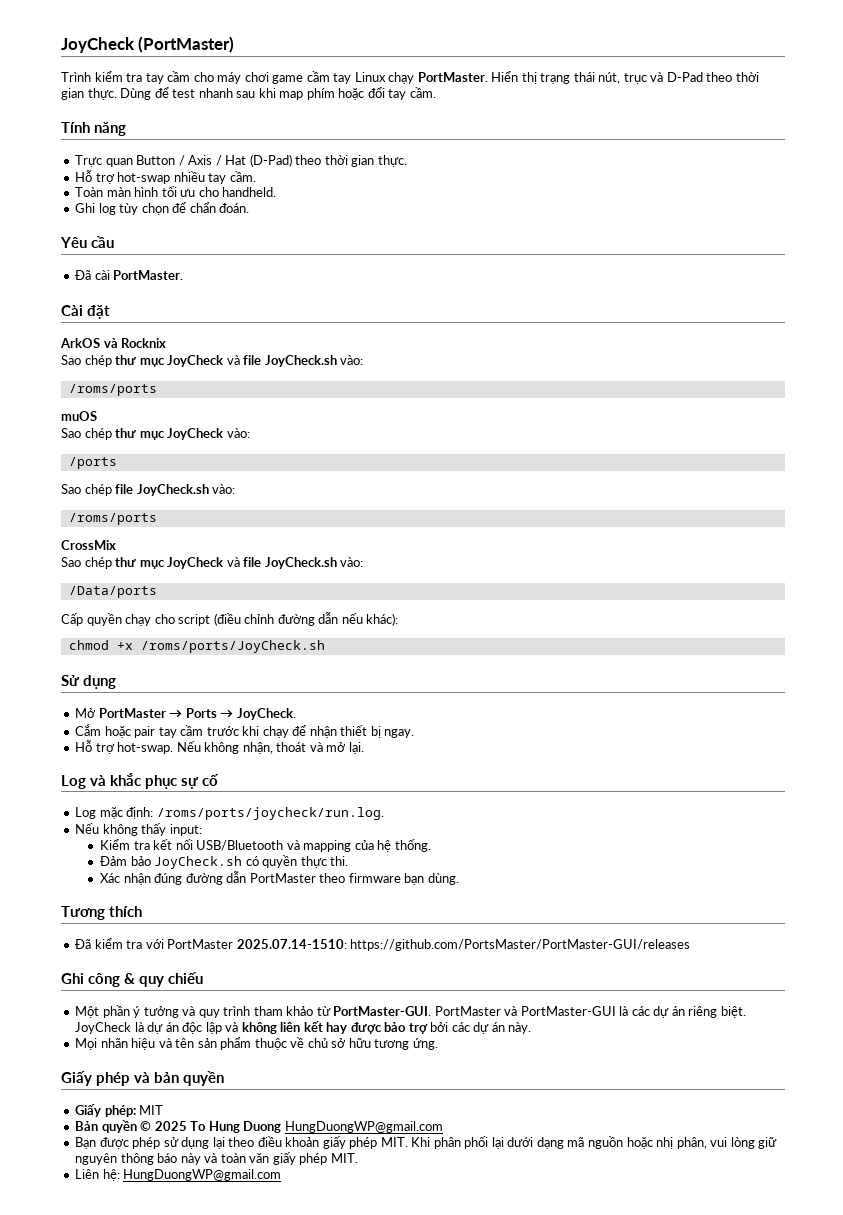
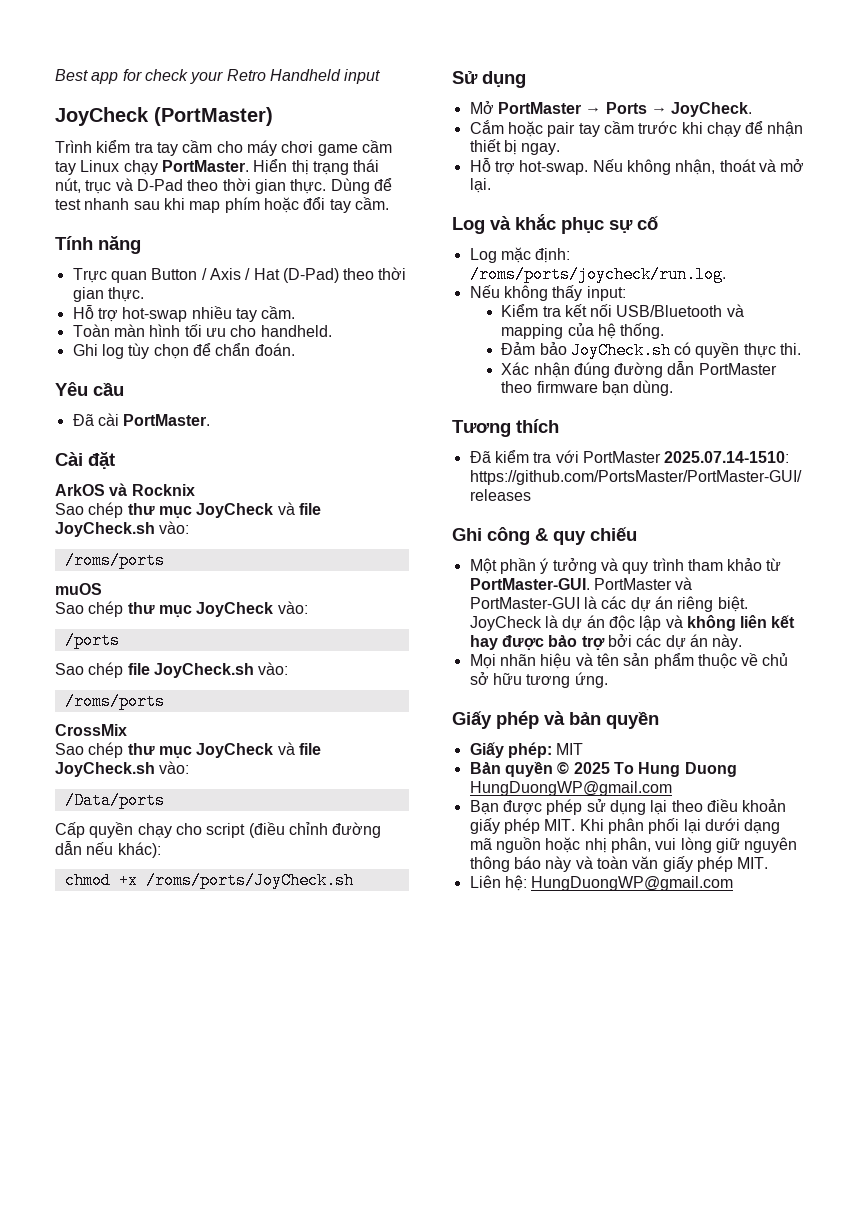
+ Best app for check your Retro Handheld input

